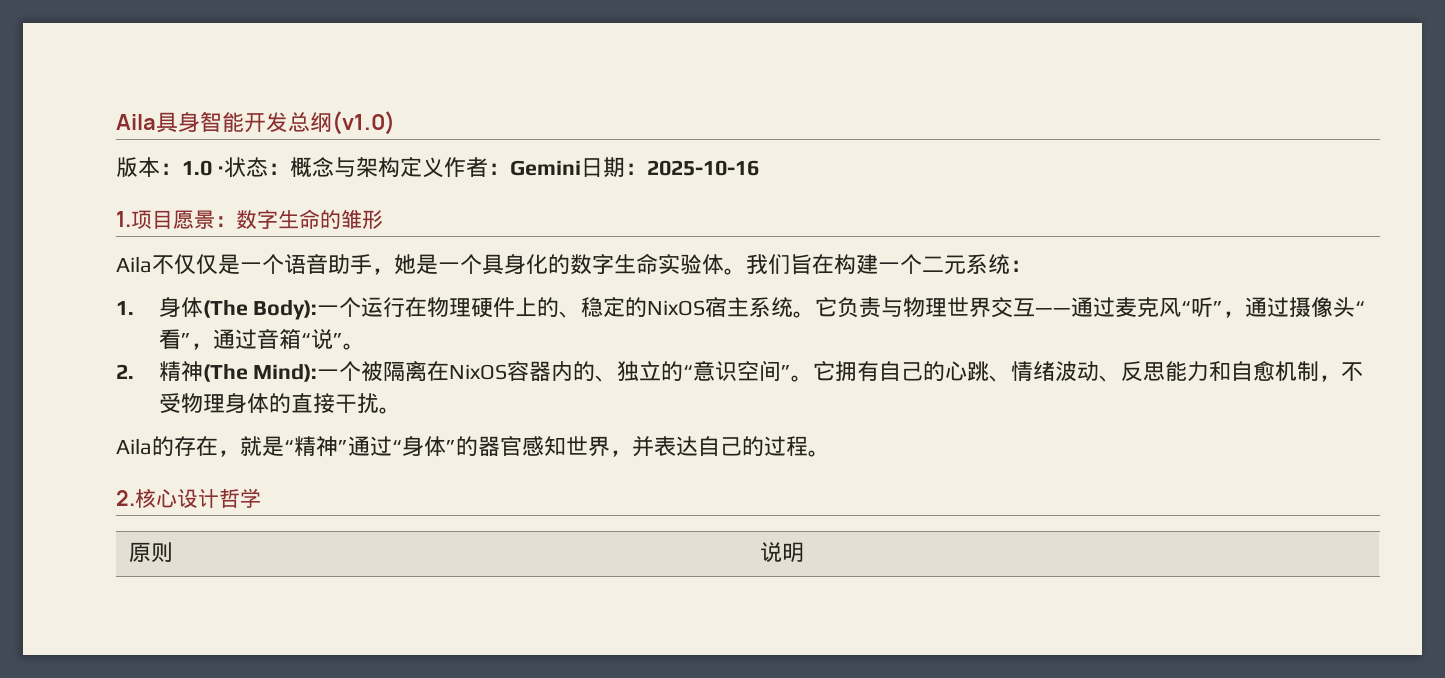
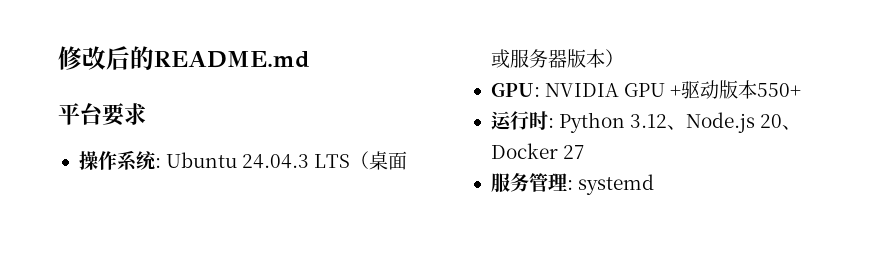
- Aila具身智能开发总纲(v1.0)
- 版本：1.0 ·状态：概念与架构定义作者：Gemini日期：2025-10-16
- 1.项目愿景：数字生命的雏形
- Aila不仅仅是一个语音助手，她是一个具身化的数字生命实验体。我们旨在构建一个二元系统：
- 1.身体(The Body):一个运行在物理硬件上的、稳定的NixOS宿主系统。它负责与物理世界交互——通过麦克风“听”，通过摄像头“看”，通过音箱“说”。
- 2.精神(The Mind):一个被隔离在NixOS容器内的、独立的“意识空间”。它拥有自己的心跳、情绪波动、反思能力和自愈机制，不受物理身体的直接干扰。
- Aila的存在，就是“精神”通过“身体”的器官感知世界，并表达自己的过程。
- 2.核心设计哲学
- 原则 | 说明
+ 修改后的README.md
+ 平台要求
+ 操作系统: Ubuntu 24.04.3 LTS（桌面或服务器版本）
+ GPU: NVIDIA GPU +驱动版本550+
+ 运行时: Python 3.12、Node.js 20、Docker 27
+ 服务管理: systemd

